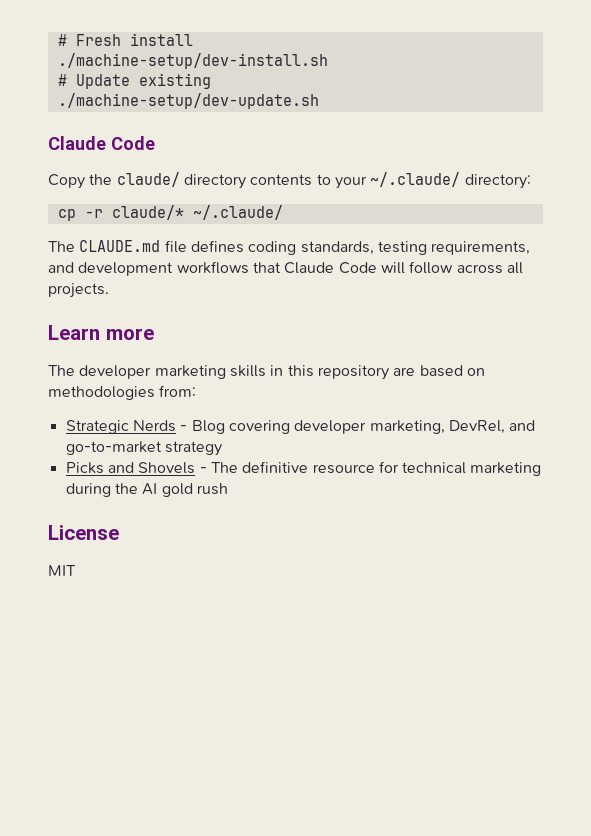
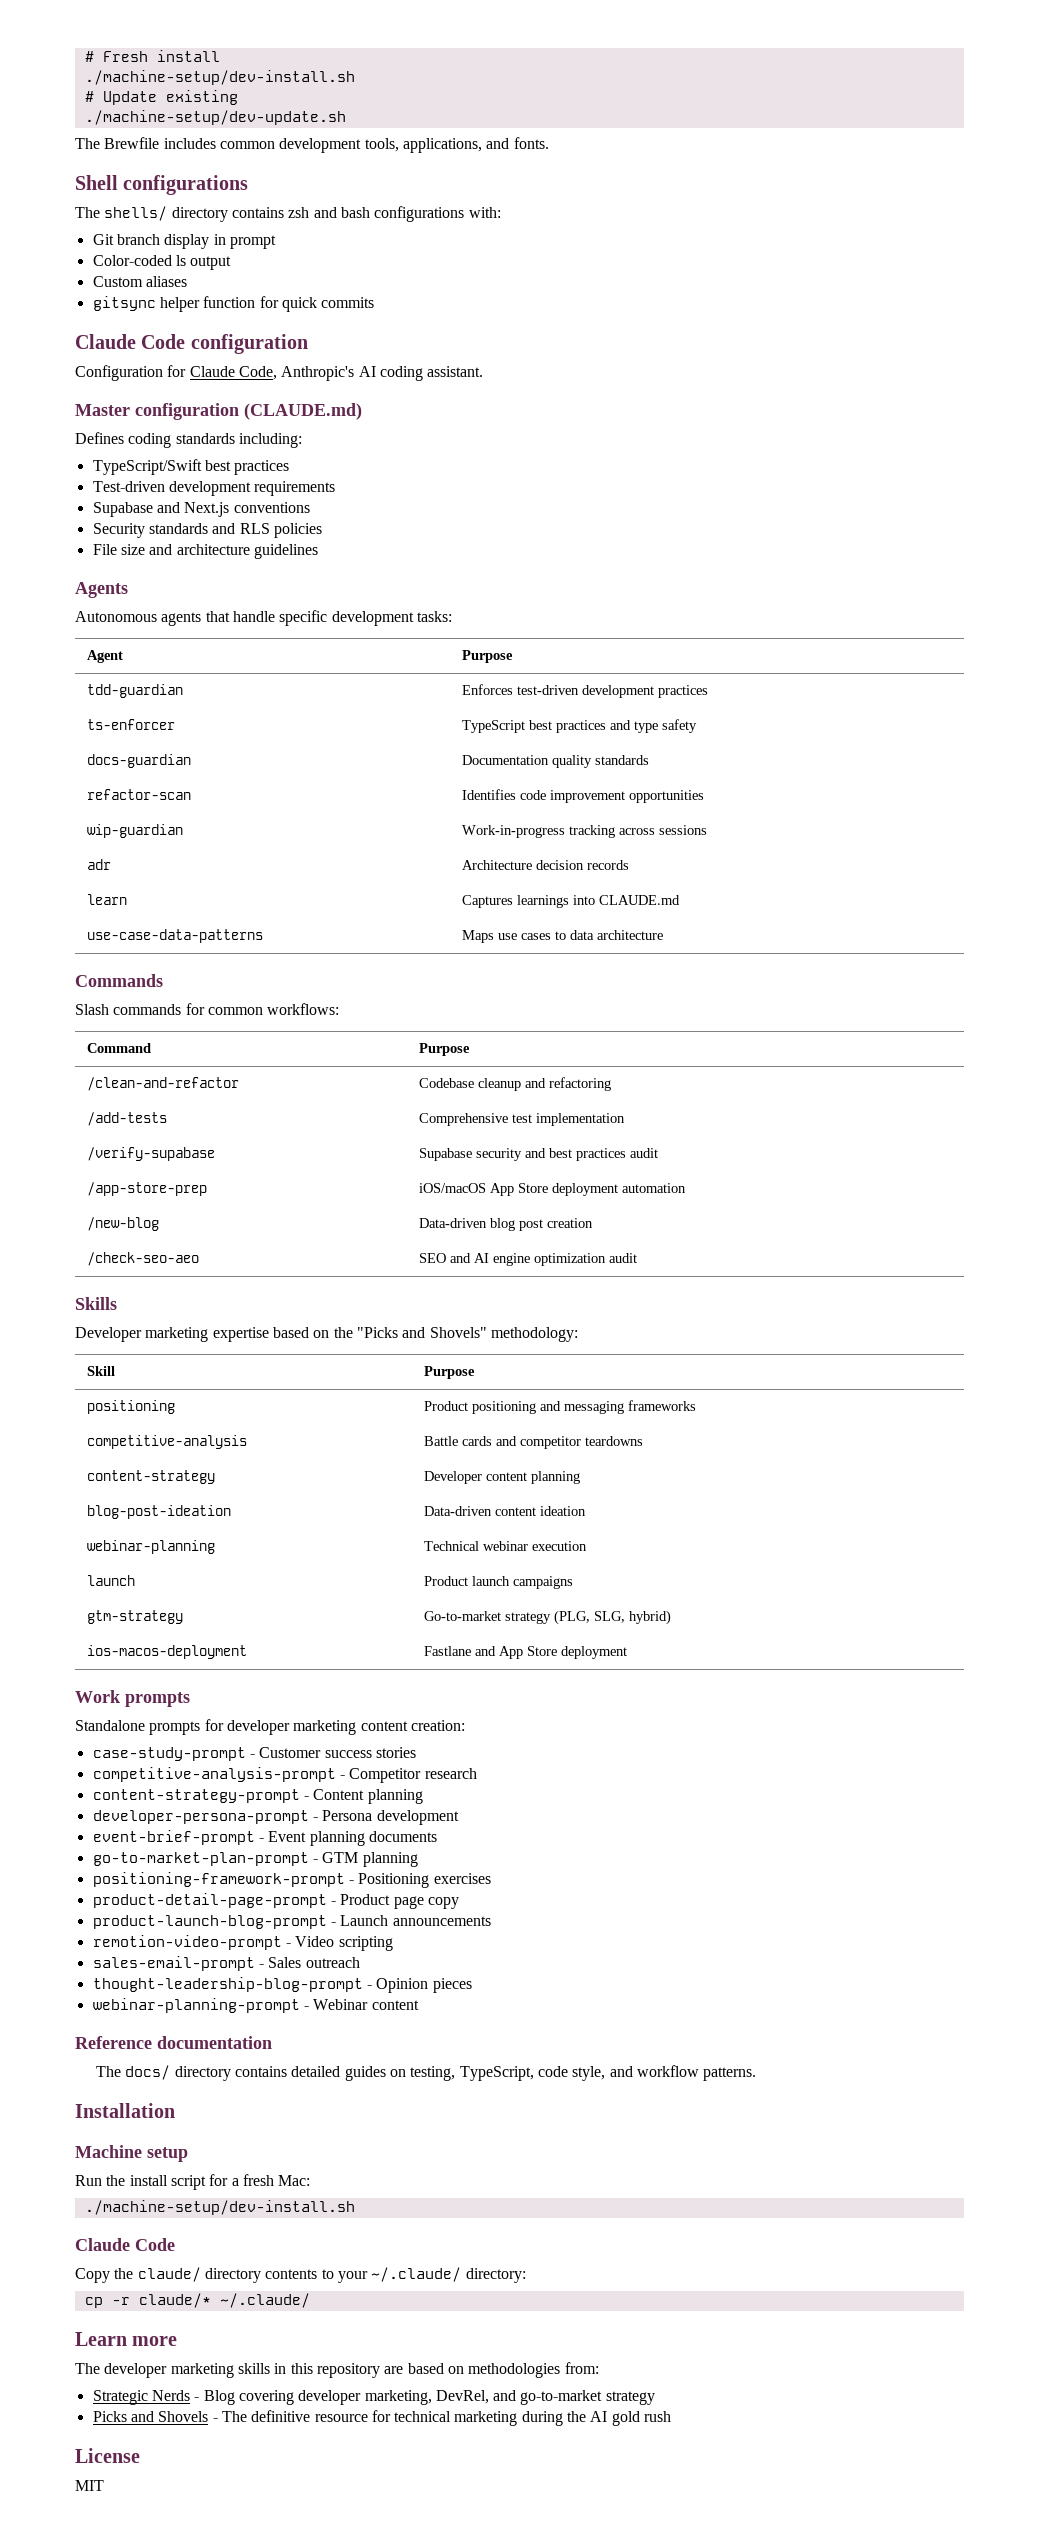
+ The Brewfile includes common development tools, applications, and fonts.
+ Shell configurations
+ The shells/ directory contains zsh and bash configurations with:
+ Git branch display in prompt
+ Color-coded ls output
+ Custom aliases
+ gitsync helper function for quick commits
+ Claude Code configuration
+ Configuration for Claude Code, Anthropic's AI coding assistant.
+ Master configuration (CLAUDE.md)
+ Defines coding standards including:
+ TypeScript/Swift best practices
+ Test-driven development requirements
+ Supabase and Next.js conventions
+ Security standards and RLS policies
+ File size and architecture guidelines
+ Agents
+ Autonomous agents that handle specific development tasks:
+ Agent | Purpose
+ tdd-guardian | Enforces test-driven development practices
+ ts-enforcer | TypeScript best practices and type safety
+ docs-guardian | Documentation quality standards
+ refactor-scan | Identifies code improvement opportunities
+ wip-guardian | Work-in-progress tracking across sessions
+ adr | Architecture decision records
+ learn | Captures learnings into CLAUDE.md
+ use-case-data-patterns | Maps use cases to data architecture
+ Commands
+ Slash commands for common workflows:
+ Command | Purpose
+ /clean-and-refactor | Codebase cleanup and refactoring
+ /add-tests | Comprehensive test implementation
+ /verify-supabase | Supabase security and best practices audit
+ /app-store-prep | iOS/macOS App Store deployment automation
+ /new-blog | Data-driven blog post creation
+ /check-seo-aeo | SEO and AI engine optimization audit
+ Skills
+ Developer marketing expertise based on the "Picks and Shovels" methodology:
+ Skill | Purpose
+ positioning | Product positioning and messaging frameworks
+ competitive-analysis | Battle cards and competitor teardowns
+ content-strategy | Developer content planning
+ blog-post-ideation | Data-driven content ideation
+ webinar-planning | Technical webinar execution
+ launch | Product launch campaigns
+ gtm-strategy | Go-to-market strategy (PLG, SLG, hybrid)
+ ios-macos-deployment | Fastlane and App Store deployment
+ Work prompts
+ Standalone prompts for developer marketing content creation:
+ case-study-prompt - Customer success stories
+ competitive-analysis-prompt - Competitor research
+ content-strategy-prompt - Content planning
+ developer-persona-prompt - Persona development
+ event-brief-prompt - Event planning documents
+ go-to-market-plan-prompt - GTM planning
+ positioning-framework-prompt - Positioning exercises
+ product-detail-page-prompt - Product page copy
+ product-launch-blog-prompt - Launch announcements
+ remotion-video-prompt - Video scripting
+ sales-email-prompt - Sales outreach
+ thought-leadership-blog-prompt - Opinion pieces
+ webinar-planning-prompt - Webinar content
+ Reference documentation
+ The docs/ directory contains detailed guides on testing, TypeScript, code style, and workflow patterns.
+ Installation
+ Machine setup
+ Run the install script for a fresh Mac:
+ ./machine-setup/dev-install.sh
- The CLAUDE.md file defines coding standards, testing requirements, and development workflows that Claude Code will follow across all projects.

